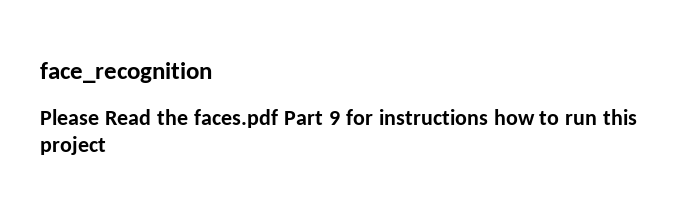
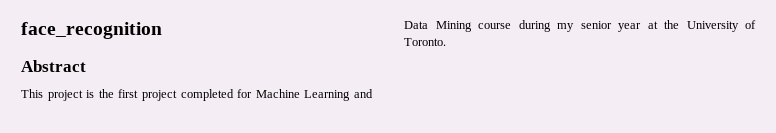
- Please Read the faces.pdf Part 9 for instructions how to run this project
+ Abstract
+ This project is the first project completed for Machine Learning and Data Mining course during my senior year at the University of Toronto.

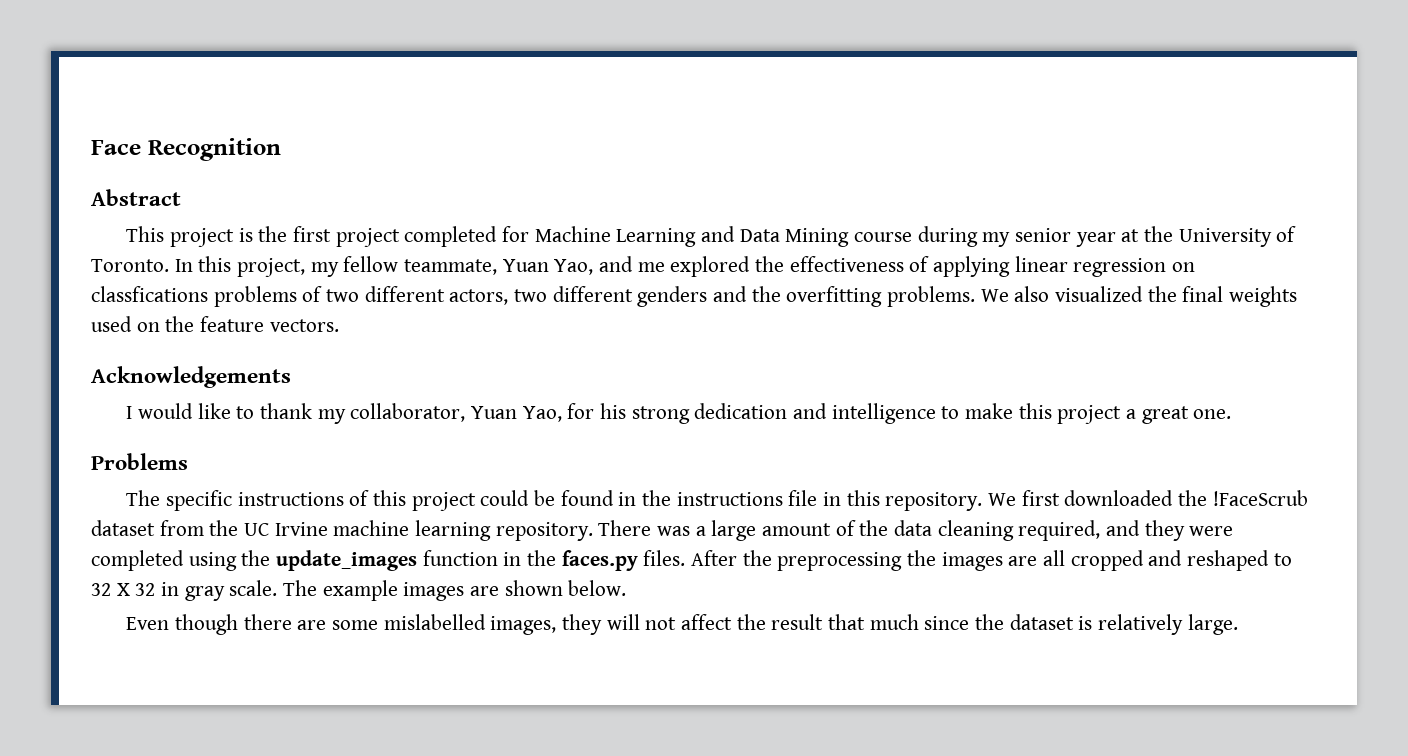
- face_recognition
+ Face Recognition
+ In this project, my fellow teammate, Yuan Yao, and me explored the effectiveness of applying linear regression on classfications problems of two different actors, two different genders and the overfitting problems. We also visualized the final weights used on the feature vectors.
+ Acknowledgements
+ I would like to thank my collaborator, Yuan Yao, for his strong dedication and intelligence to make this project a great one.
+ Problems
+ The specific instructions of this project could be found in the instructions file in this repository. We first downloaded the !FaceScrub dataset from the UC Irvine machine learning repository. There was a large amount of the data cleaning required, and they were completed using the update_images function in the faces.py files. After the preprocessing the images are all cropped and reshaped to 32 X 32 in gray scale. The example images are shown below.
+ Even though there are some mislabelled images, they will not affect the result that much since the dataset is relatively large.

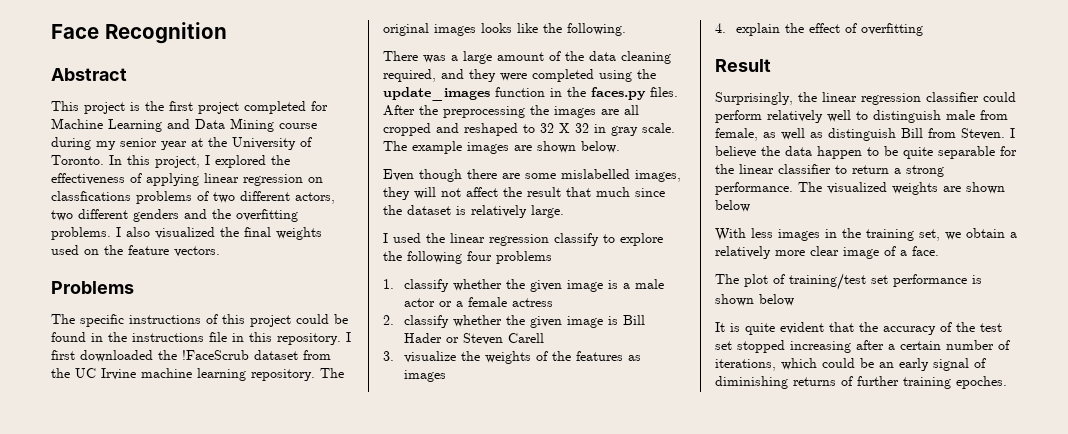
- In this project, my fellow teammate, Yuan Yao, and me explored the effectiveness of applying linear regression on classfications problems of two different actors, two different genders and the overfitting problems.
+ In this project, I explored the effectiveness of applying linear regression on classfications problems of two different actors, two different genders and the overfitting problems.
- We also visualized the final weights used on the feature vectors.
+ I also visualized the final weights used on the feature vectors.
- Acknowledgements
- I would like to thank my collaborator, Yuan Yao, for his strong dedication and intelligence to make this project a great one.
- We first downloaded the !FaceScrub dataset from the UC Irvine machine learning repository. There was a large amount of the data cleaning required, and they were completed using the update_images function in the faces.py files.
+ I first downloaded the !FaceScrub dataset from the UC Irvine machine learning repository. The original images looks like the following.
+ There was a large amount of the data cleaning required, and they were completed using the update_images function in the faces.py files.
+ I used the linear regression classify to explore the following four problems
+ 1. classify whether the given image is a male actor or a female actress
+ 2. classify whether the given image is Bill Hader or Steven Carell
+ 3. visualize the weights of the features as images
+ 4. explain the effect of overfitting
+ Result
+ Surprisingly, the linear regression classifier could perform relatively well to distinguish male from female, as well as distinguish Bill from Steven. I believe the data happen to be quite separable for the linear classifier to return a strong performance. The visualized weights are shown below
+ With less images in the training set, we obtain a relatively more clear image of a face.
+ The plot of training/test set performance is shown below
+ It is quite evident that the accuracy of the test set stopped increasing after a certain number of iterations, which could be an early signal of diminishing returns of further training epoches.

